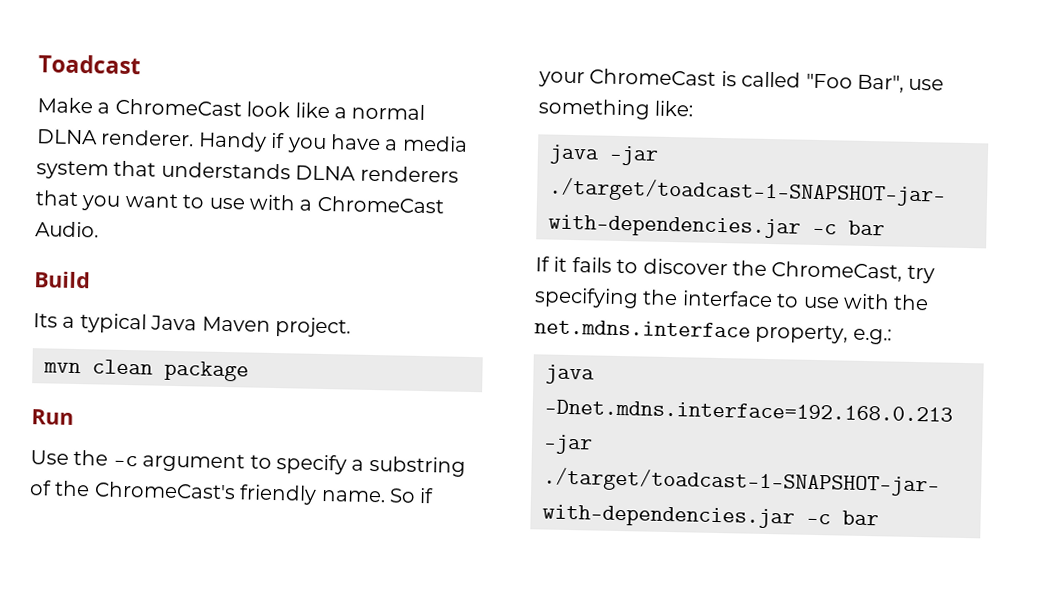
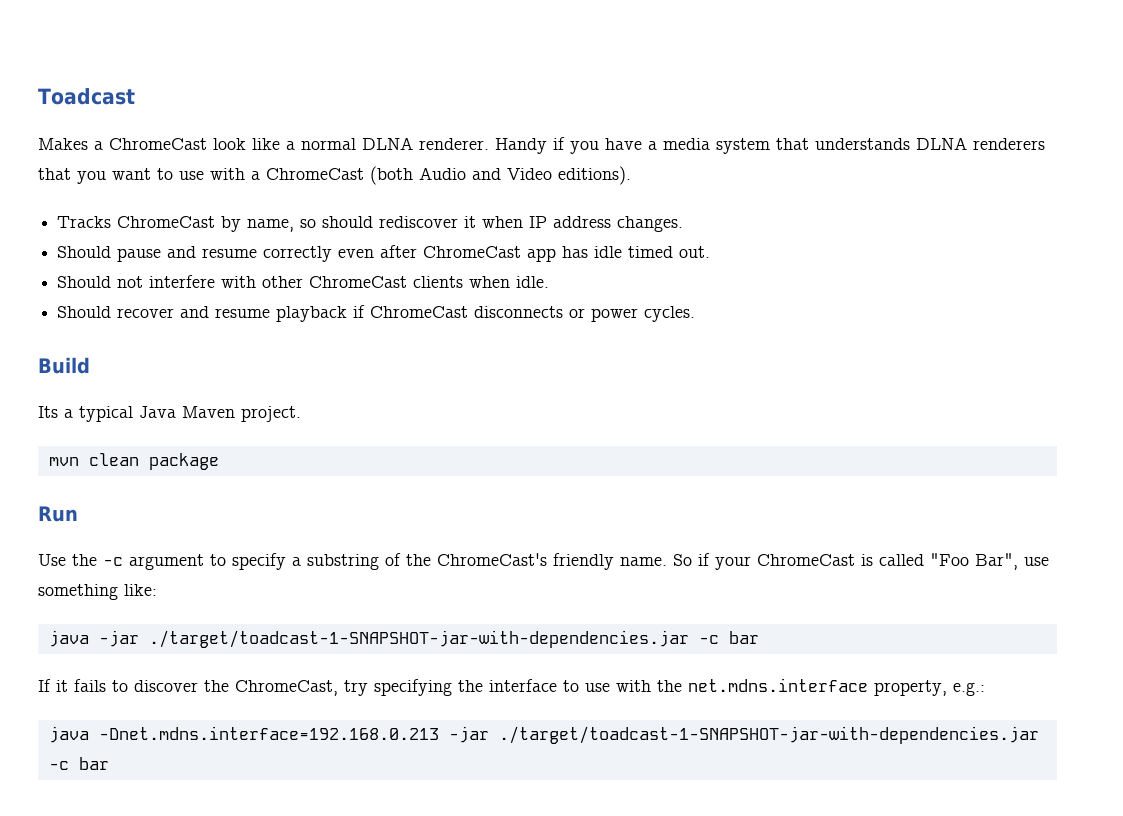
- Make a ChromeCast look like a normal DLNA renderer.
+ Makes a ChromeCast look like a normal DLNA renderer.
- Handy if you have a media system that understands DLNA renderers that you want to use with a ChromeCast Audio.
+ Handy if you have a media system that understands DLNA renderers that you want to use with a ChromeCast (both Audio and Video editions).
+ Tracks ChromeCast by name, so should rediscover it when IP address changes.
+ Should pause and resume correctly even after ChromeCast app has idle timed out.
+ Should not interfere with other ChromeCast clients when idle.
+ Should recover and resume playback if ChromeCast disconnects or power cycles.

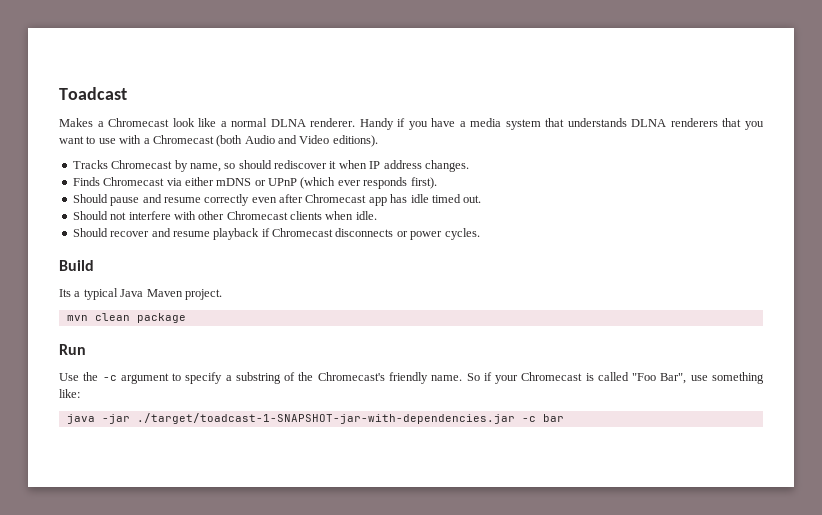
- Makes a ChromeCast look like a normal DLNA renderer.
+ Makes a Chromecast look like a normal DLNA renderer.
- Handy if you have a media system that understands DLNA renderers that you want to use with a ChromeCast (both Audio and Video editions).
+ Handy if you have a media system that understands DLNA renderers that you want to use with a Chromecast (both Audio and Video editions).
- Tracks ChromeCast by name, so should rediscover it when IP address changes.
+ Tracks Chromecast by name, so should rediscover it when IP address changes.
+ Finds Chromecast via either mDNS or UPnP (which ever responds first).
- Should pause and resume correctly even after ChromeCast app has idle timed out.
+ Should pause and resume correctly even after Chromecast app has idle timed out.
- Should not interfere with other ChromeCast clients when idle.
+ Should not interfere with other Chromecast clients when idle.
- Should recover and resume playback if ChromeCast disconnects or power cycles.
+ Should recover and resume playback if Chromecast disconnects or power cycles.
- Use the -c argument to specify a substring of the ChromeCast's friendly name.
+ Use the -c argument to specify a substring of the Chromecast's friendly name.
- So if your ChromeCast is called "Foo Bar", use something like:
+ So if your Chromecast is called "Foo Bar", use something like:
- If it fails to discover the ChromeCast, try specifying the interface to use with the net.mdns.interface property, e.g.:
- java -Dnet.mdns.interface=192.168.0.213 -jar ./target/toadcast-1-SNAPSHOT-jar-with-dependencies.jar -c bar

